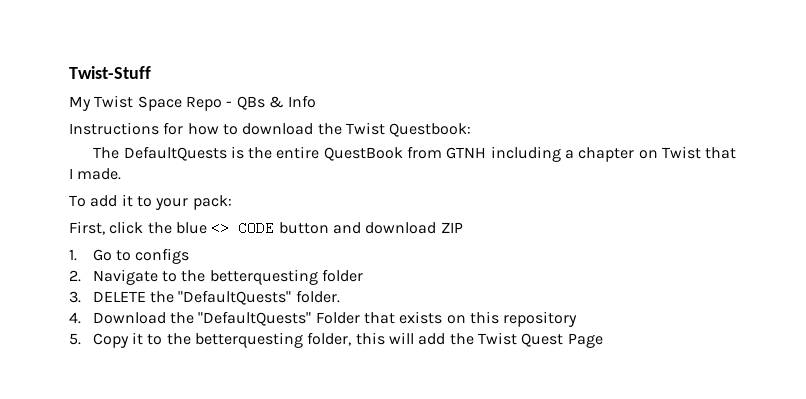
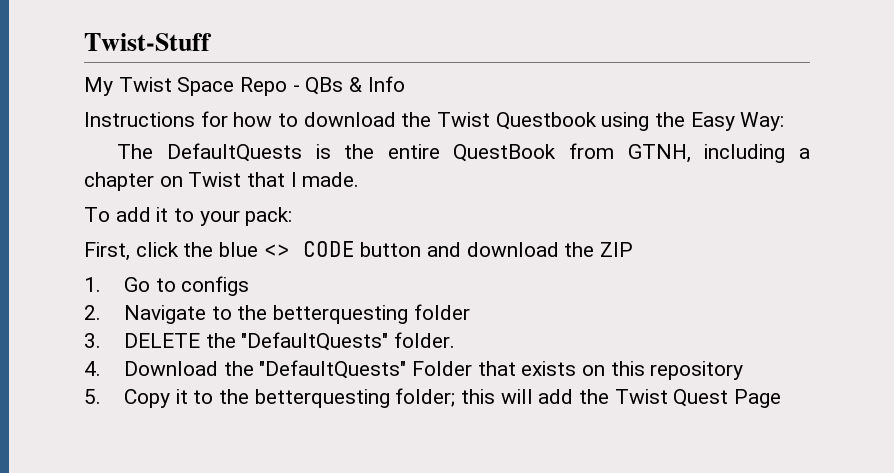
- Instructions for how to download the Twist Questbook:
+ Instructions for how to download the Twist Questbook using the Easy Way:
- The DefaultQuests is the entire QuestBook from GTNH including a chapter on Twist that I made.
+ The DefaultQuests is the entire QuestBook from GTNH, including a chapter on Twist that I made.
- First, click the blue <> CODE button and download ZIP
+ First, click the blue <> CODE button and download the ZIP
- 5. Copy it to the betterquesting folder, this will add the Twist Quest Page
+ 5. Copy it to the betterquesting folder; this will add the Twist Quest Page

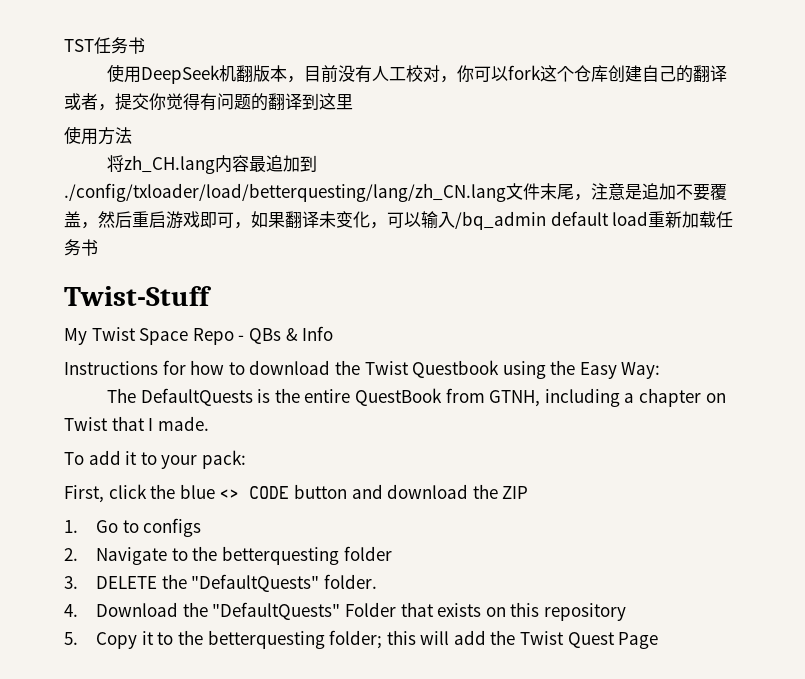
+ TST任务书
+ 使用DeepSeek机翻版本，目前没有人工校对，你可以fork这个仓库创建自己的翻译或者，提交你觉得有问题的翻译到这里
+ 使用方法
+ 将zh_CH.lang内容最追加到./config/txloader/load/betterquesting/lang/zh_CN.lang文件末尾，注意是追加不要覆盖，然后重启游戏即可，如果翻译未变化，可以输入/bq_admin default load重新加载任务书

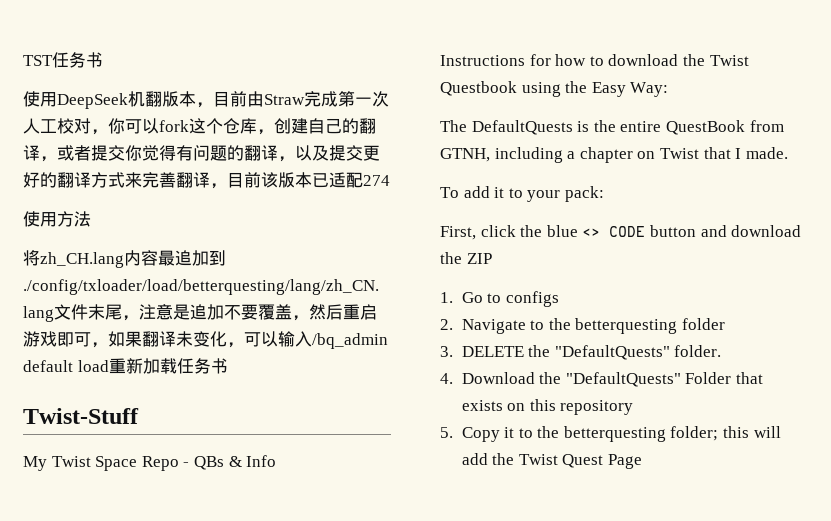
- 使用DeepSeek机翻版本，目前没有人工校对，你可以fork这个仓库创建自己的翻译或者，提交你觉得有问题的翻译到这里
+ 使用DeepSeek机翻版本，目前由Straw完成第一次人工校对，你可以fork这个仓库，创建自己的翻译，或者提交你觉得有问题的翻译，以及提交更好的翻译方式来完善翻译，目前该版本已适配274

